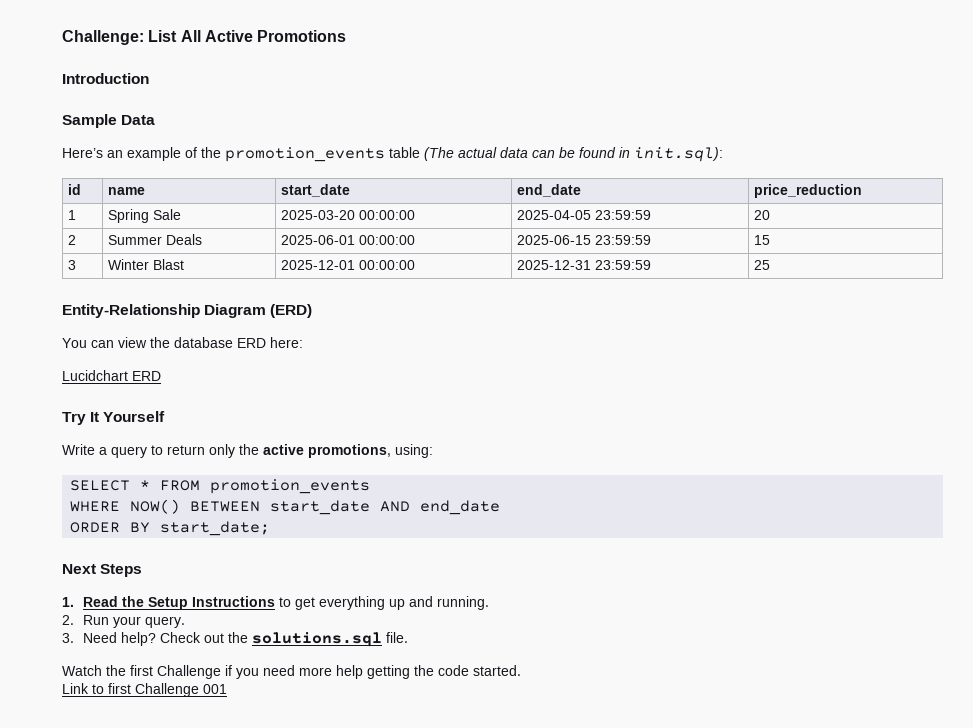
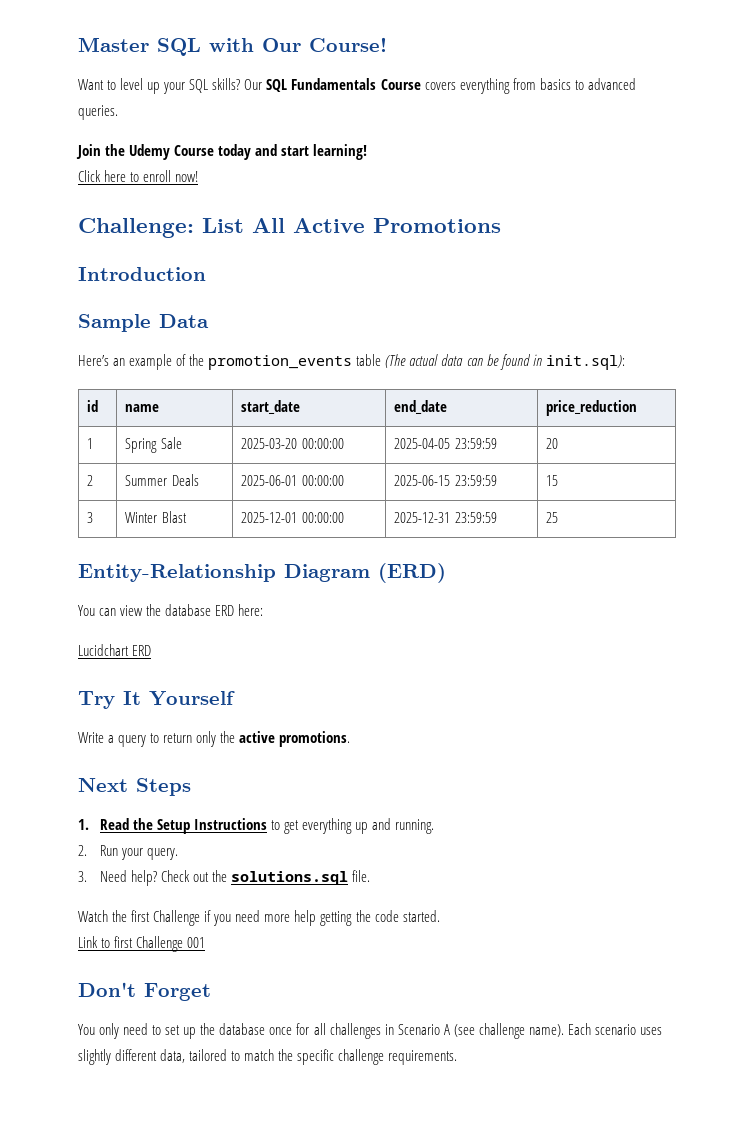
+ Master SQL with Our Course!
+ Want to level up your SQL skills? Our SQL Fundamentals Course covers everything from basics to advanced queries.
+ Join the Udemy Course today and start learning!
+ Click here to enroll now!
- Write a query to return only the active promotions, using:
- SELECT * FROM promotion_events
- WHERE NOW() BETWEEN start_date AND end_date
- ORDER BY start_date;
+ Write a query to return only the active promotions.
+ Don't Forget
+ You only need to set up the database once for all challenges in Scenario A (see challenge name). Each scenario uses slightly different data, tailored to match the specific challenge requirements.

